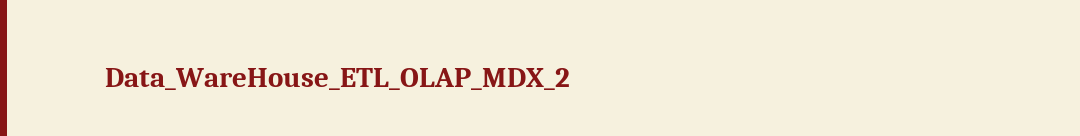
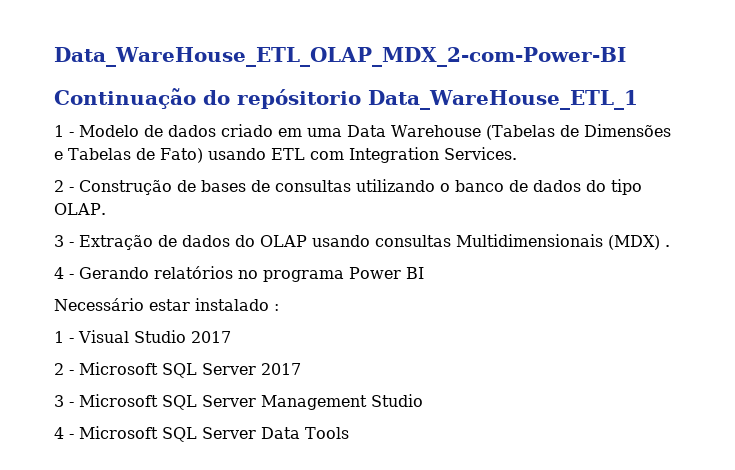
- Data_WareHouse_ETL_OLAP_MDX_2
+ Data_WareHouse_ETL_OLAP_MDX_2-com-Power-BI
+ Continuação do repósitorio Data_WareHouse_ETL_1
+ 1 - Modelo de dados criado em uma Data Warehouse (Tabelas de Dimensões e Tabelas de Fato) usando ETL com Integration Services.
+ 2 - Construção de bases de consultas utilizando o banco de dados do tipo OLAP.
+ 3 - Extração de dados do OLAP usando consultas Multidimensionais (MDX) .
+ 4 - Gerando relatórios no programa Power BI
+ Necessário estar instalado :
+ 1 - Visual Studio 2017
+ 2 - Microsoft SQL Server 2017
+ 3 - Microsoft SQL Server Management Studio
+ 4 - Microsoft SQL Server Data Tools

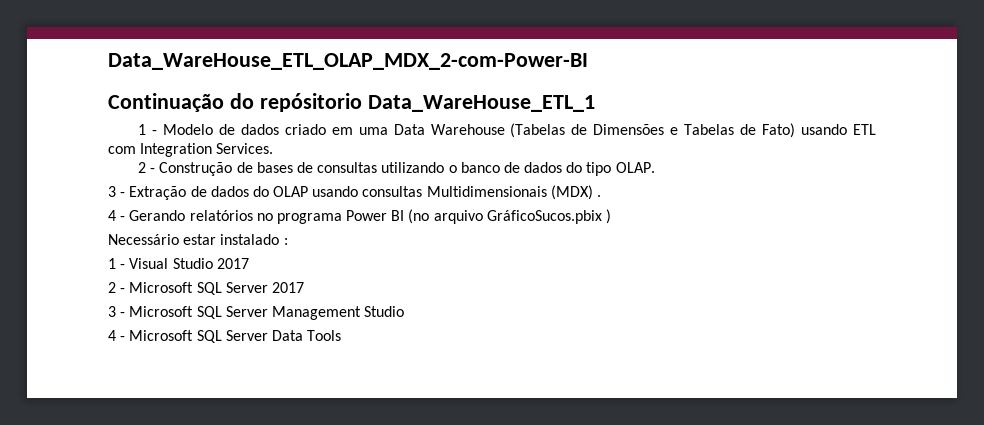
- 4 - Gerando relatórios no programa Power BI
+ 4 - Gerando relatórios no programa Power BI (no arquivo GráficoSucos.pbix )

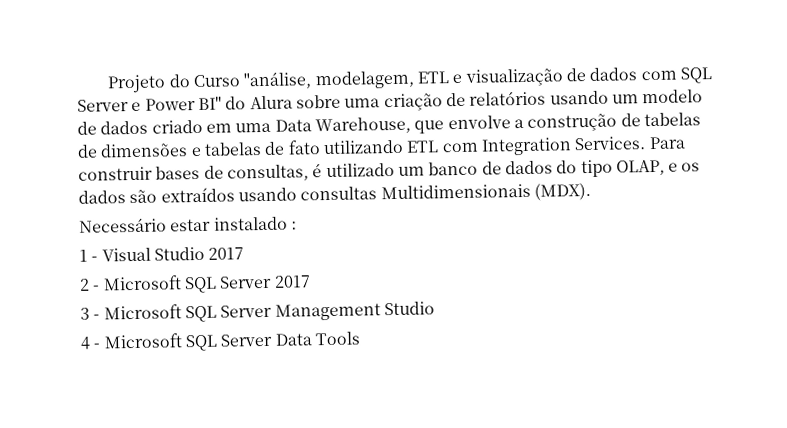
- Data_WareHouse_ETL_OLAP_MDX_2-com-Power-BI
- Continuação do repósitorio Data_WareHouse_ETL_1
- 1 - Modelo de dados criado em uma Data Warehouse (Tabelas de Dimensões e Tabelas de Fato) usando ETL com Integration Services.
- 2 - Construção de bases de consultas utilizando o banco de dados do tipo OLAP.
- 3 - Extração de dados do OLAP usando consultas Multidimensionais (MDX) .
- 4 - Gerando relatórios no programa Power BI (no arquivo GráficoSucos.pbix )
+ Projeto do Curso "análise, modelagem, ETL e visualização de dados com SQL Server e Power BI" do Alura sobre uma criação de relatórios usando um modelo de dados criado em uma Data Warehouse, que envolve a construção de tabelas de dimensões e tabelas de fato utilizando ETL com Integration Services. Para construir bases de consultas, é utilizado um banco de dados do tipo OLAP, e os dados são extraídos usando consultas Multidimensionais (MDX).

